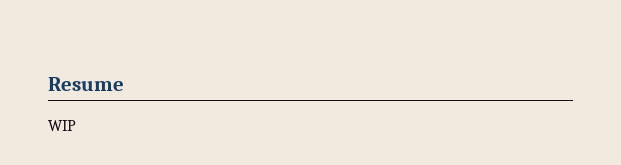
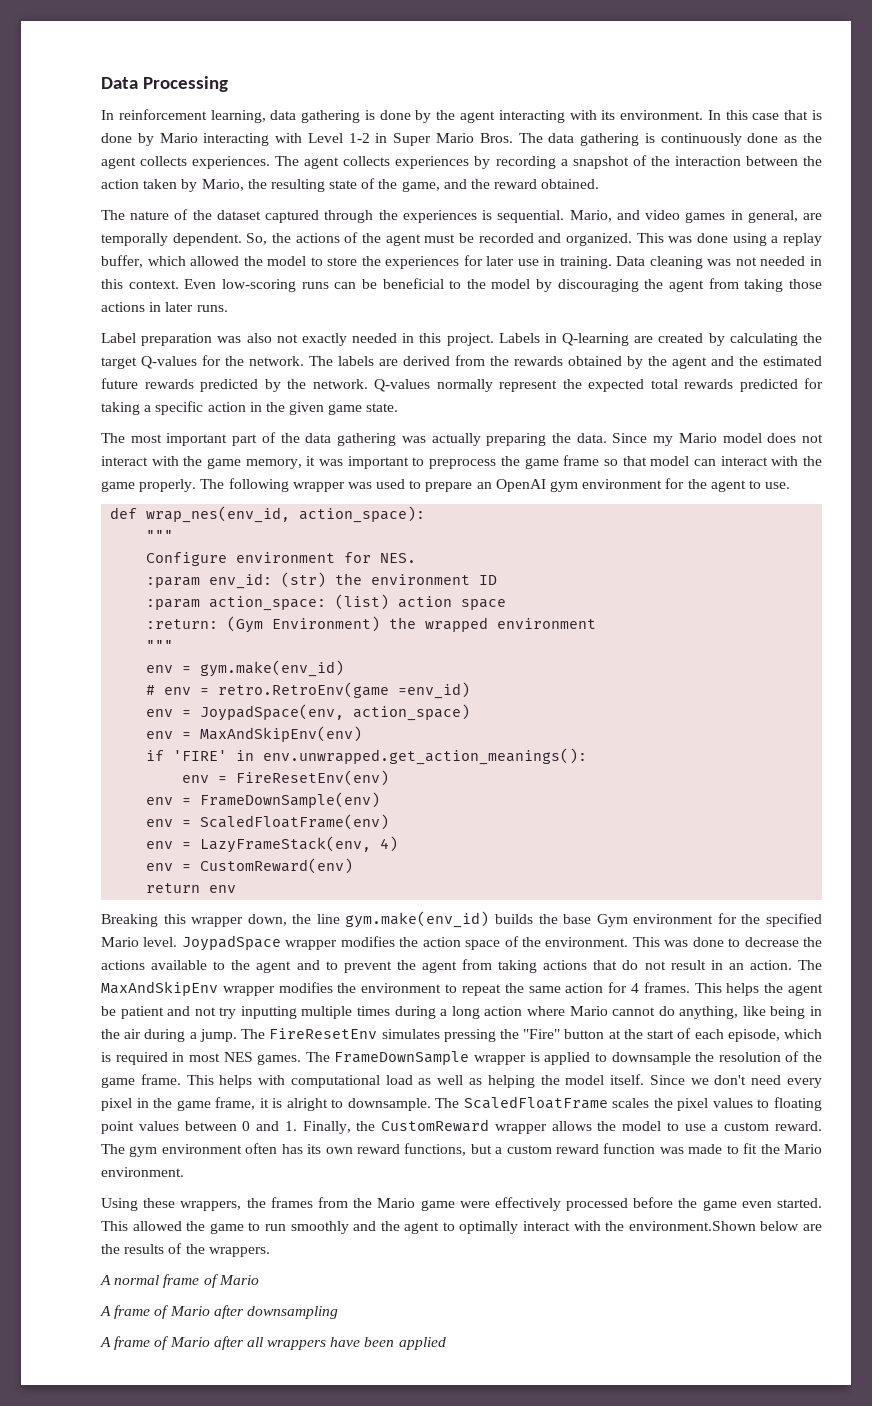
- Resume
- WIP
+ Data Processing
+ In reinforcement learning, data gathering is done by the agent interacting with its environment. In this case that is done by Mario interacting with Level 1-2 in Super Mario Bros. The data gathering is continuously done as the agent collects experiences. The agent collects experiences by recording a snapshot of the interaction between the action taken by Mario, the resulting state of the game, and the reward obtained.
+ The nature of the dataset captured through the experiences is sequential. Mario, and video games in general, are temporally dependent. So, the actions of the agent must be recorded and organized. This was done using a replay buffer, which allowed the model to store the experiences for later use in training. Data cleaning was not needed in this context. Even low-scoring runs can be beneficial to the model by discouraging the agent from taking those actions in later runs.
+ Label preparation was also not exactly needed in this project. Labels in Q-learning are created by calculating the target Q-values for the network. The labels are derived from the rewards obtained by the agent and the estimated future rewards predicted by the network. Q-values normally represent the expected total rewards predicted for taking a specific action in the given game state.
+ The most important part of the data gathering was actually preparing the data. Since my Mario model does not interact with the game memory, it was important to preprocess the game frame so that model can interact with the game properly. The following wrapper was used to prepare an OpenAI gym environment for the agent to use.
+ def wrap_nes(env_id, action_space):
+ """
+ Configure environment for NES.
+ :param env_id: (str) the environment ID
+ :param action_space: (list) action space
+ :return: (Gym Environment) the wrapped environment
+ """
+ env = gym.make(env_id)
+ # env = retro.RetroEnv(game =env_id)
+ env = JoypadSpace(env, action_space)
+ env = MaxAndSkipEnv(env)
+ if 'FIRE' in env.unwrapped.get_action_meanings():
+ env = FireResetEnv(env)
+ env = FrameDownSample(env)
+ env = ScaledFloatFrame(env)
+ env = LazyFrameStack(env, 4)
+ env = CustomReward(env)
+ return env
+ Breaking this wrapper down, the line gym.make(env_id) builds the base Gym environment for the specified Mario level. JoypadSpace wrapper modifies the action space of the environment. This was done to decrease the actions available to the agent and to prevent the agent from taking actions that do not result in an action. The MaxAndSkipEnv wrapper modifies the environment to repeat the same action for 4 frames. This helps the agent be patient and not try inputting multiple times during a long action where Mario cannot do anything, like being in the air during a jump. The FireResetEnv simulates pressing the "Fire" button at the start of each episode, which is required in most NES games. The FrameDownSample wrapper is applied to downsample the resolution of the game frame. This helps with computational load as well as helping the model itself. Since we don't need every pixel in the game frame, it is alright to downsample. The ScaledFloatFrame scales the pixel values to floating point values between 0 and 1. Finally, the CustomReward wrapper allows the model to use a custom reward. The gym environment often has its own reward functions, but a custom reward function was made to fit the Mario environment.
+ Using these wrappers, the frames from the Mario game were effectively processed before the game even started. This allowed the game to run smoothly and the agent to optimally interact with the environment.Shown below are the results of the wrappers.
+ A normal frame of Mario
+ A frame of Mario after downsampling
+ A frame of Mario after all wrappers have been applied

